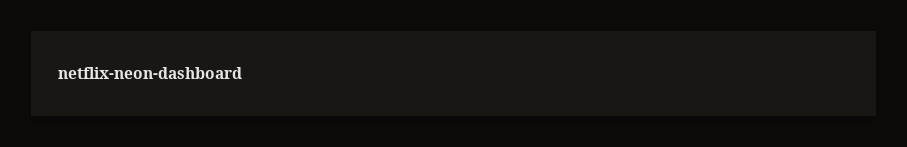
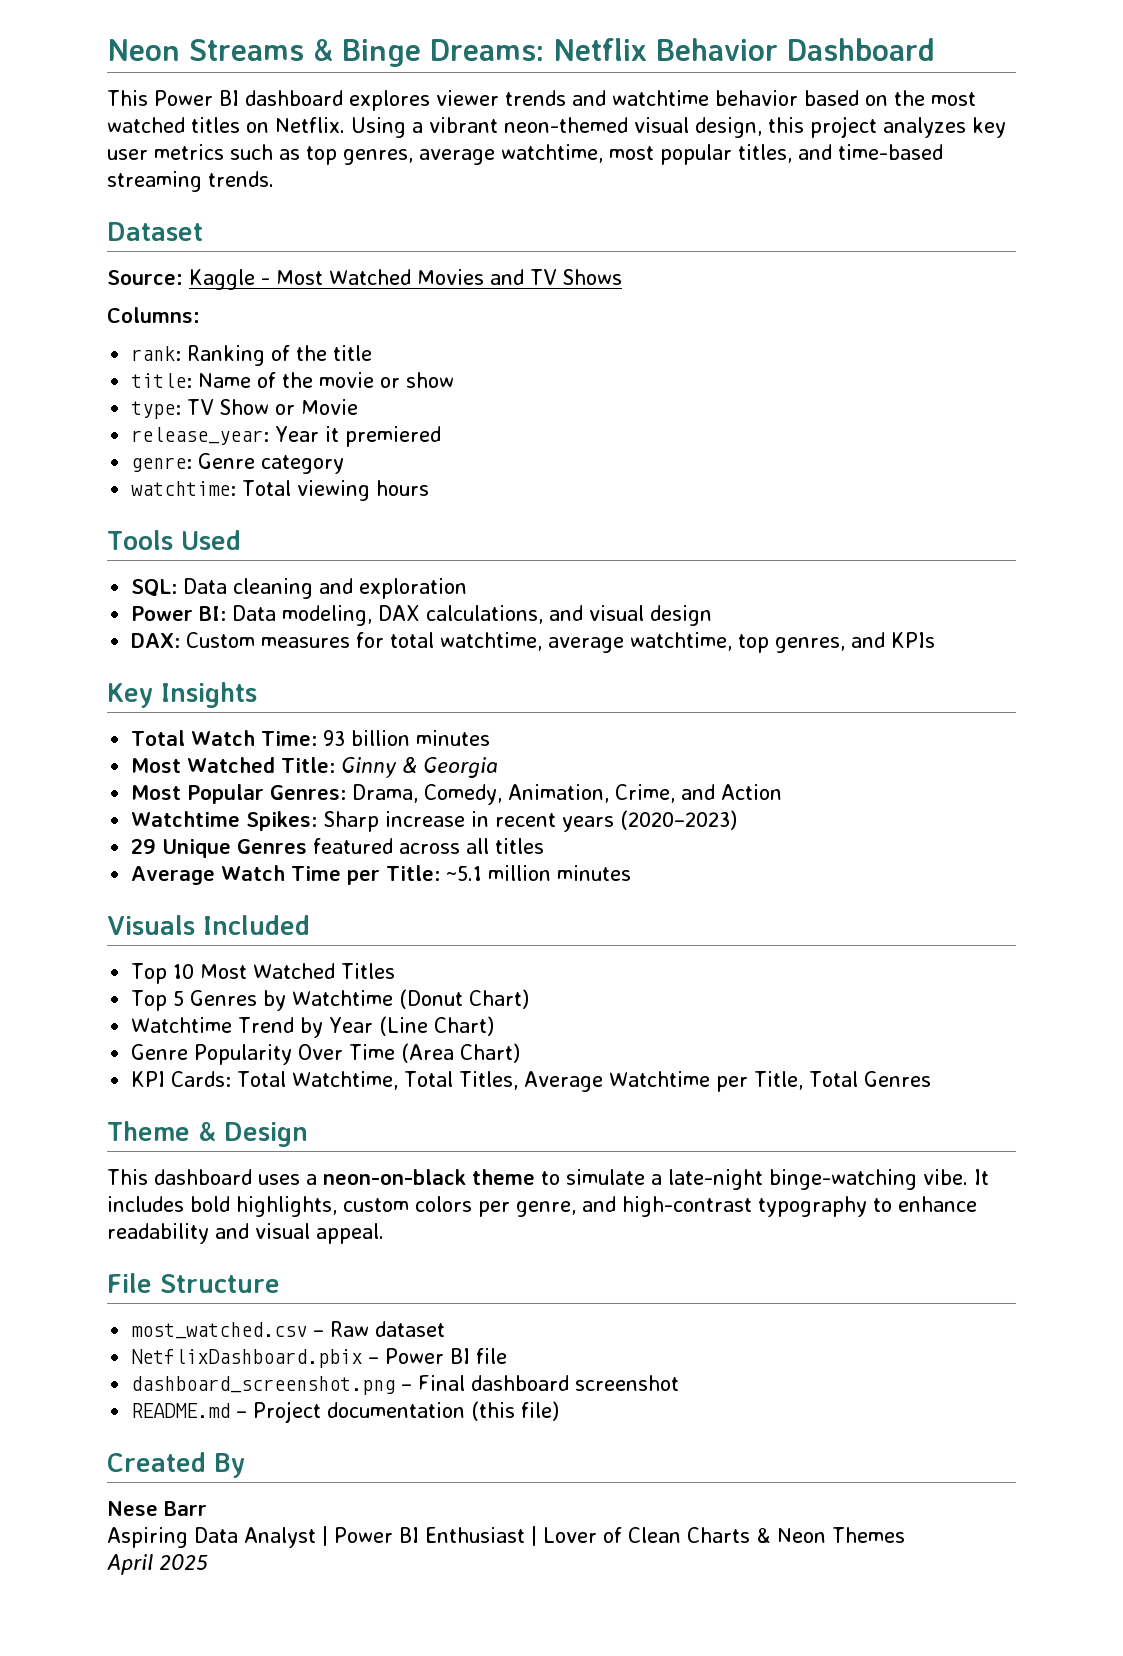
- netflix-neon-dashboard
+ Neon Streams & Binge Dreams: Netflix Behavior Dashboard
+ This Power BI dashboard explores viewer trends and watchtime behavior based on the most watched titles on Netflix. Using a vibrant neon-themed visual design, this project analyzes key user metrics such as top genres, average watchtime, most popular titles, and time-based streaming trends.
+ Dataset
+ Source: Kaggle - Most Watched Movies and TV Shows
+ Columns:
+ rank: Ranking of the title
+ title: Name of the movie or show
+ type: TV Show or Movie
+ release_year: Year it premiered
+ genre: Genre category
+ watchtime: Total viewing hours
+ Tools Used
+ SQL: Data cleaning and exploration
+ Power BI: Data modeling, DAX calculations, and visual design
+ DAX: Custom measures for total watchtime, average watchtime, top genres, and KPIs
+ Key Insights
+ Total Watch Time: 93 billion minutes
+ Most Watched Title: Ginny & Georgia
+ Most Popular Genres: Drama, Comedy, Animation, Crime, and Action
+ Watchtime Spikes: Sharp increase in recent years (2020–2023)
+ 29 Unique Genres featured across all titles
+ Average Watch Time per Title: ~5.1 million minutes
+ Visuals Included
+ Top 10 Most Watched Titles
+ Top 5 Genres by Watchtime (Donut Chart)
+ Watchtime Trend by Year (Line Chart)
+ Genre Popularity Over Time (Area Chart)
+ KPI Cards: Total Watchtime, Total Titles, Average Watchtime per Title, Total Genres
+ Theme & Design
+ This dashboard uses a neon-on-black theme to simulate a late-night binge-watching vibe. It includes bold highlights, custom colors per genre, and high-contrast typography to enhance readability and visual appeal.
+ File Structure
+ most_watched.csv – Raw dataset
+ NetflixDashboard.pbix – Power BI file
+ dashboard_screenshot.png – Final dashboard screenshot
+ README.md – Project documentation (this file)
+ Created By
+ Nese Barr
+ Aspiring Data Analyst | Power BI Enthusiast | Lover of Clean Charts & Neon Themes
+ April 2025

